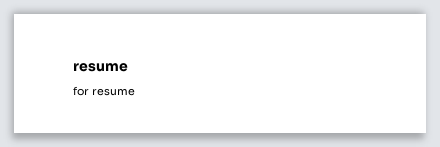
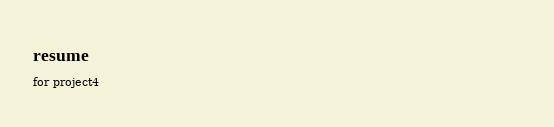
- for resume
+ for project4

